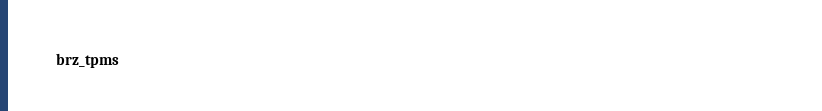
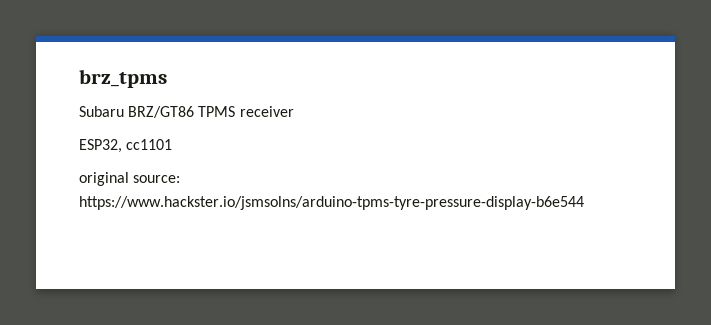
+ Subaru BRZ/GT86 TPMS receiver
+ ESP32, cc1101
+ original source: https://www.hackster.io/jsmsolns/arduino-tpms-tyre-pressure-display-b6e544

